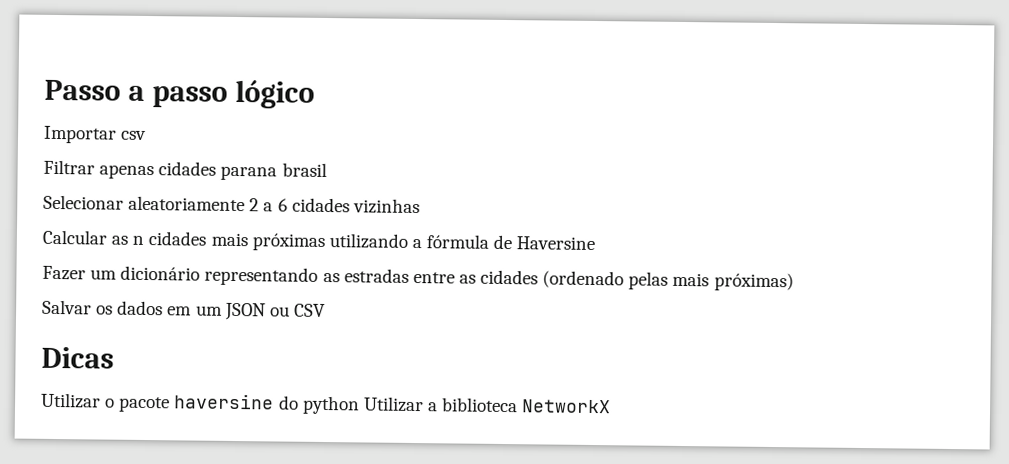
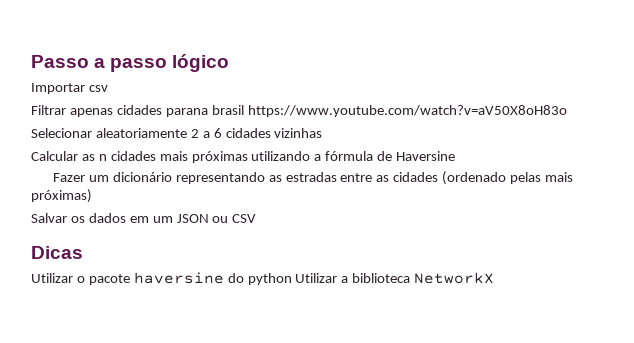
- Filtrar apenas cidades parana brasil
+ Filtrar apenas cidades parana brasil https://www.youtube.com/watch?v=aV50X8oH83o

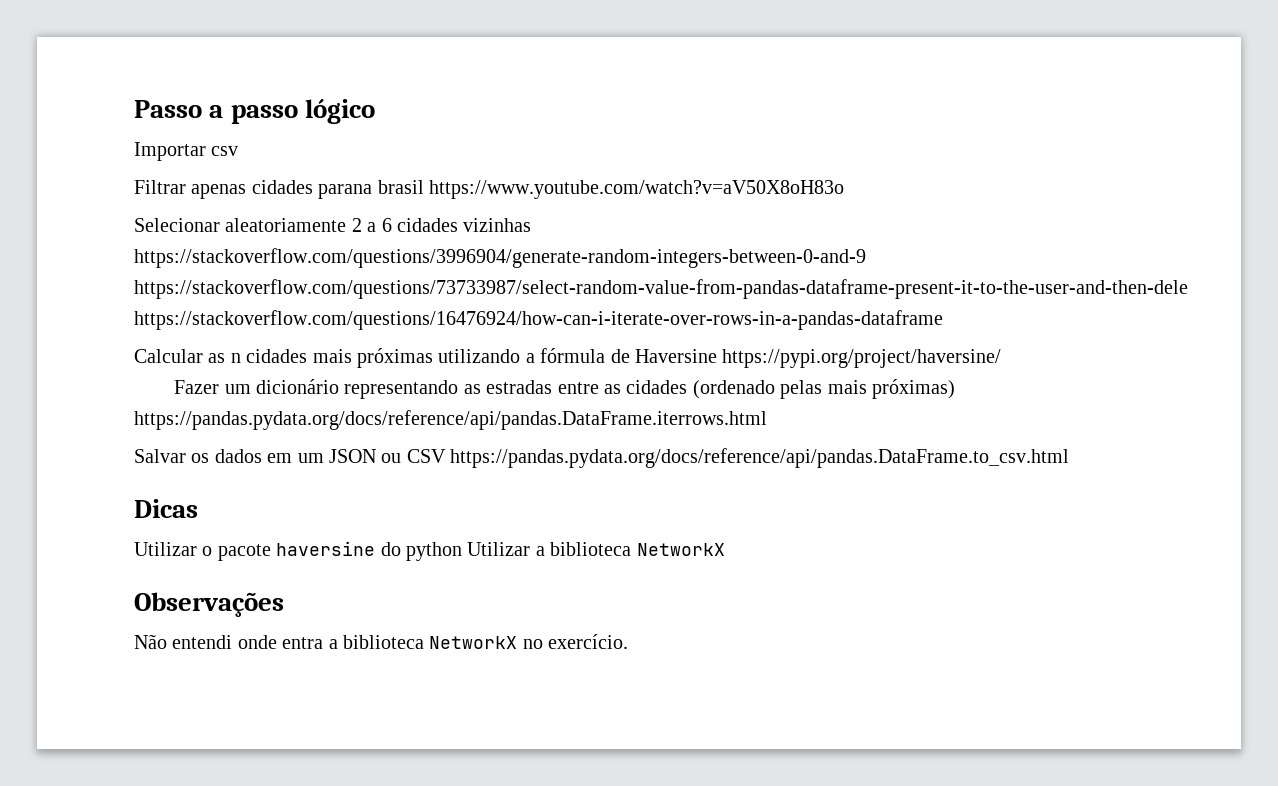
- Selecionar aleatoriamente 2 a 6 cidades vizinhas
+ Selecionar aleatoriamente 2 a 6 cidades vizinhas https://stackoverflow.com/questions/3996904/generate-random-integers-between-0-and-9 https://stackoverflow.com/questions/73733987/select-random-value-from-pandas-dataframe-present-it-to-the-user-and-then-dele https://stackoverflow.com/questions/16476924/how-can-i-iterate-over-rows-in-a-pandas-dataframe
- Calcular as n cidades mais próximas utilizando a fórmula de Haversine
+ Calcular as n cidades mais próximas utilizando a fórmula de Haversine https://pypi.org/project/haversine/
- Fazer um dicionário representando as estradas entre as cidades (ordenado pelas mais próximas)
+ Fazer um dicionário representando as estradas entre as cidades (ordenado pelas mais próximas) https://pandas.pydata.org/docs/reference/api/pandas.DataFrame.iterrows.html
- Salvar os dados em um JSON ou CSV
+ Salvar os dados em um JSON ou CSV https://pandas.pydata.org/docs/reference/api/pandas.DataFrame.to_csv.html
+ Observações
+ Não entendi onde entra a biblioteca NetworkX no exercício.

